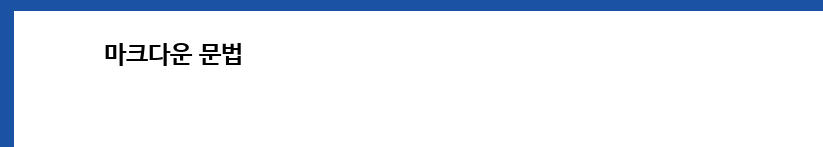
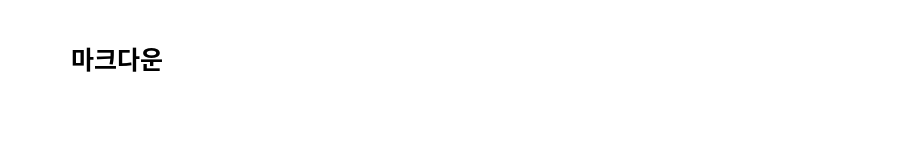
- 마크다운 문법
+ 마크다운

